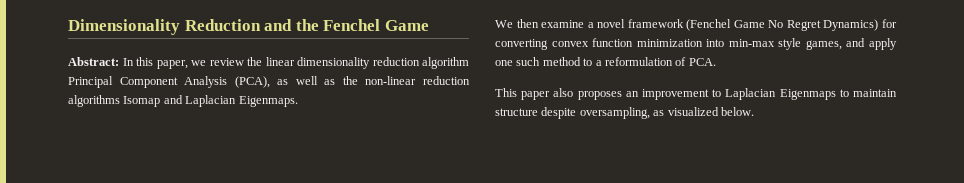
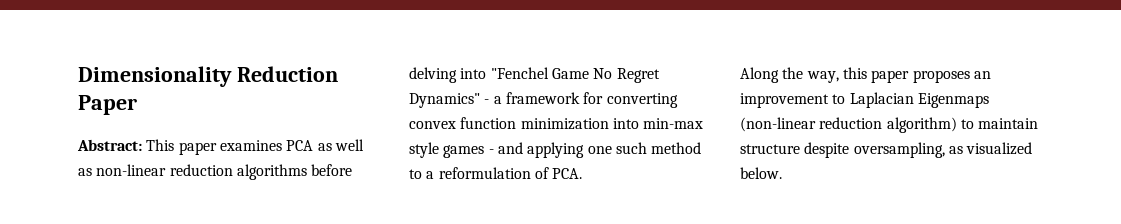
- Dimensionality Reduction and the Fenchel Game
- Abstract: In this paper, we review the linear dimensionality reduction algorithm Principal Component Analysis (PCA), as well as the non-linear reduction algorithms Isomap and Laplacian Eigenmaps.
- We then examine a novel framework (Fenchel Game No Regret Dynamics) for converting convex function minimization into min-max style games, and apply one such method to a reformulation of PCA.
+ Dimensionality Reduction Paper
+ Abstract: This paper examines PCA as well as non-linear reduction algorithms before delving into "Fenchel Game No Regret Dynamics" - a framework for converting convex function minimization into min-max style games - and applying one such method to a reformulation of PCA.
- This paper also proposes an improvement to Laplacian Eigenmaps to maintain structure despite oversampling, as visualized below.
+ Along the way, this paper proposes an improvement to Laplacian Eigenmaps (non-linear reduction algorithm) to maintain structure despite oversampling, as visualized below.

